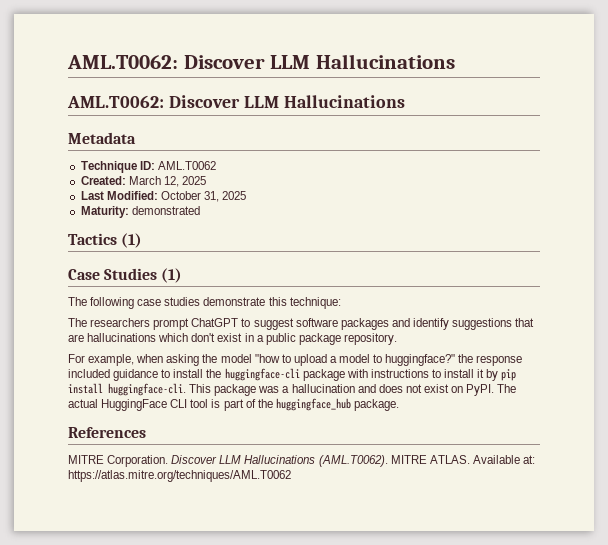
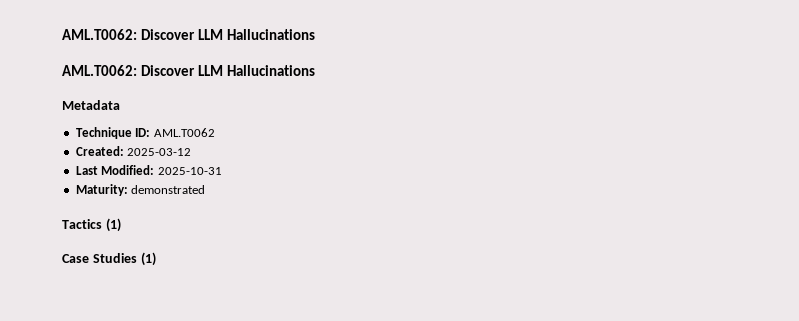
- Created: March 12, 2025
+ Created: 2025-03-12
- Last Modified: October 31, 2025
+ Last Modified: 2025-10-31
- The following case studies demonstrate this technique:
- The researchers prompt ChatGPT to suggest software packages and identify suggestions that are hallucinations which don't exist in a public package repository.
- For example, when asking the model "how to upload a model to huggingface?" the response included guidance to install the huggingface-cli package with instructions to install it by pip install huggingface-cli. This package was a hallucination and does not exist on PyPI. The actual HuggingFace CLI tool is part of the huggingface_hub package.
- References
- MITRE Corporation. Discover LLM Hallucinations (AML.T0062). MITRE ATLAS. Available at: https://atlas.mitre.org/techniques/AML.T0062

